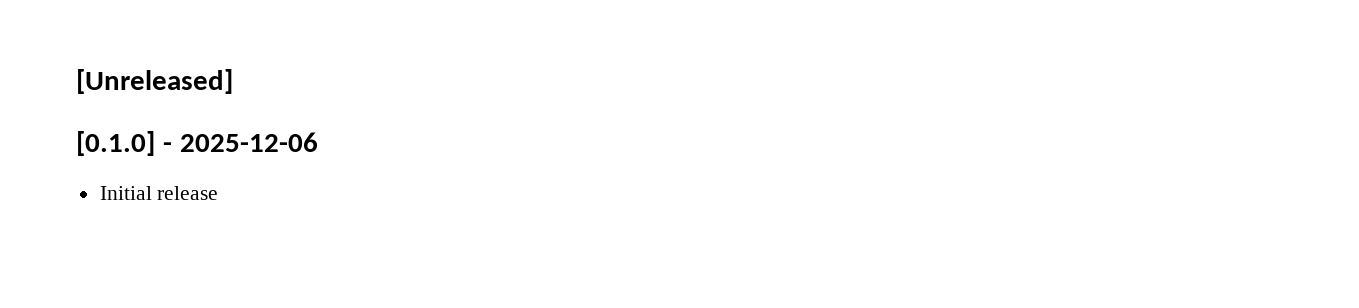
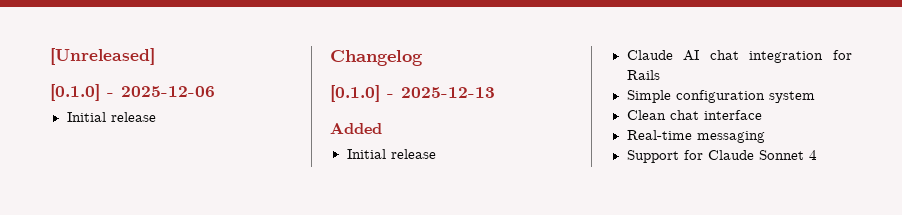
+ Changelog
+ [0.1.0] - 2025-12-13
+ Added
+ Initial release
+ Claude AI chat integration for Rails
+ Simple configuration system
+ Clean chat interface
+ Real-time messaging
+ Support for Claude Sonnet 4

